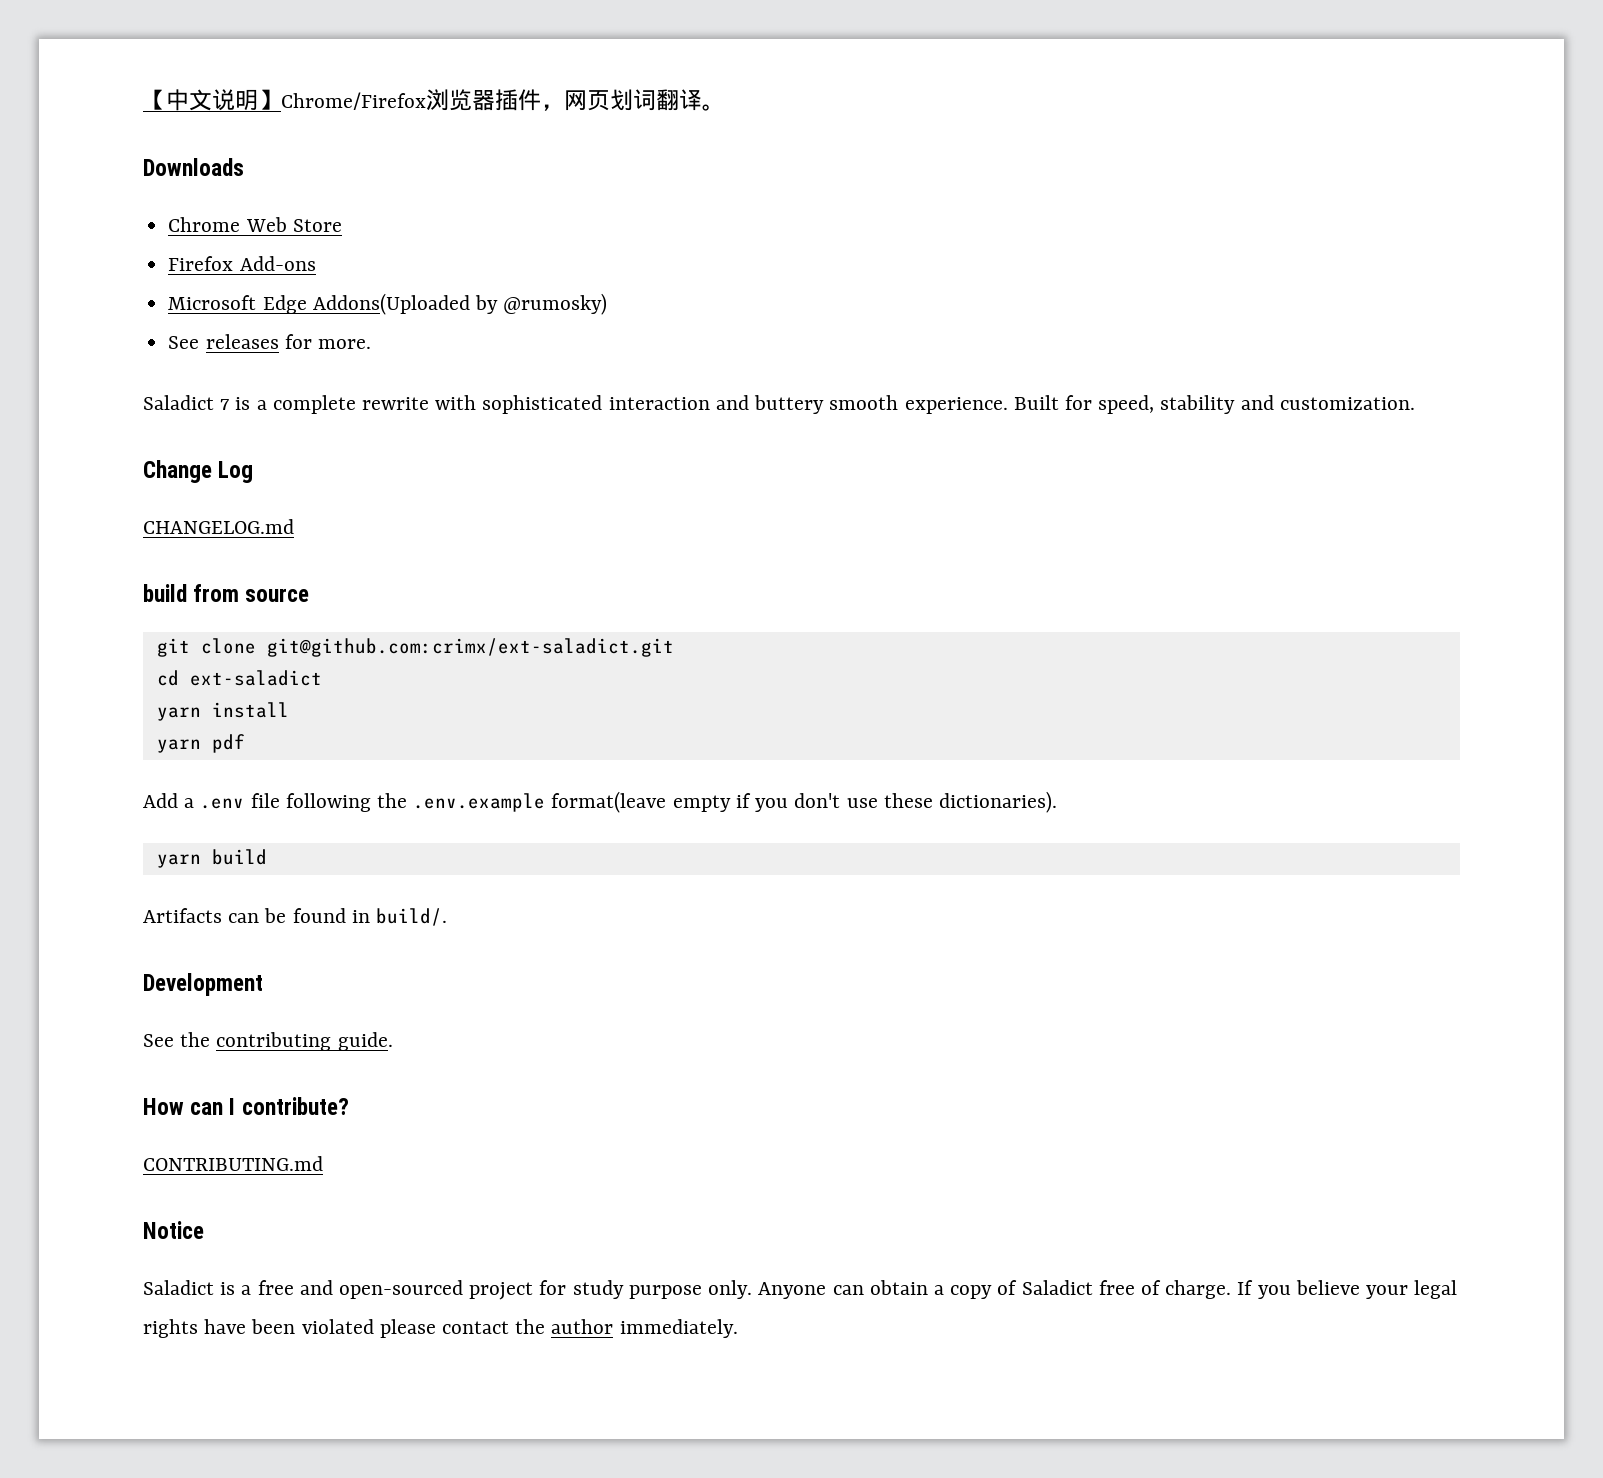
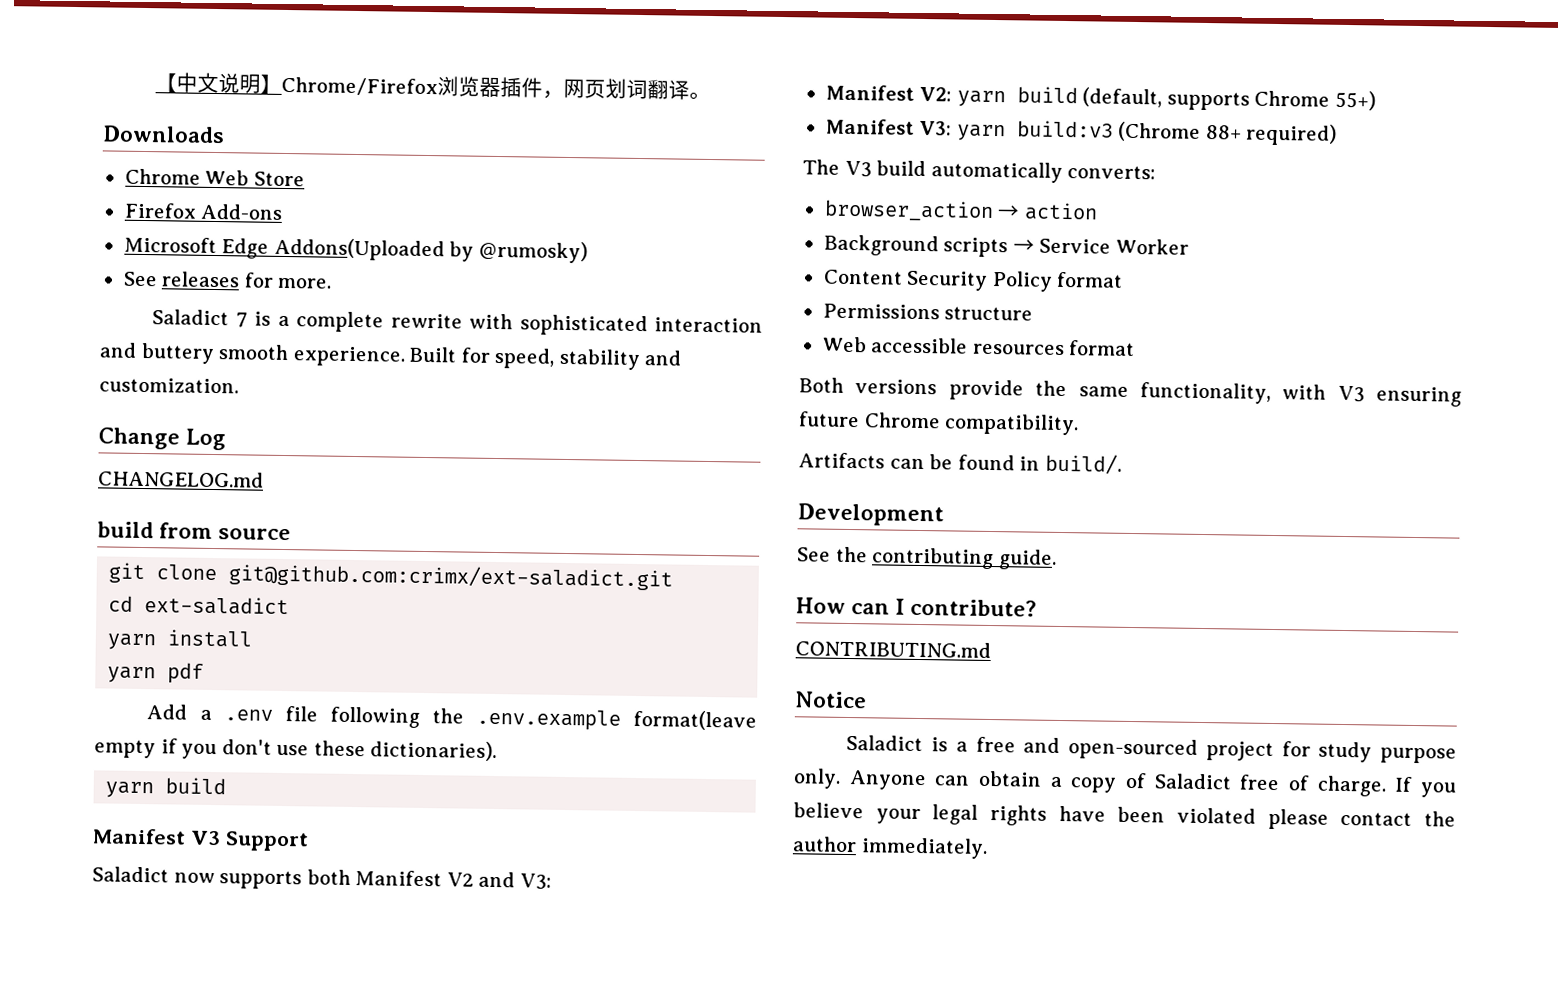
+ Manifest V3 Support
+ Saladict now supports both Manifest V2 and V3:
+ Manifest V2: yarn build (default, supports Chrome 55+)
+ Manifest V3: yarn build:v3 (Chrome 88+ required)
+ The V3 build automatically converts:
+ browser_action → action
+ Background scripts → Service Worker
+ Content Security Policy format
+ Permissions structure
+ Web accessible resources format
+ Both versions provide the same functionality, with V3 ensuring future Chrome compatibility.

